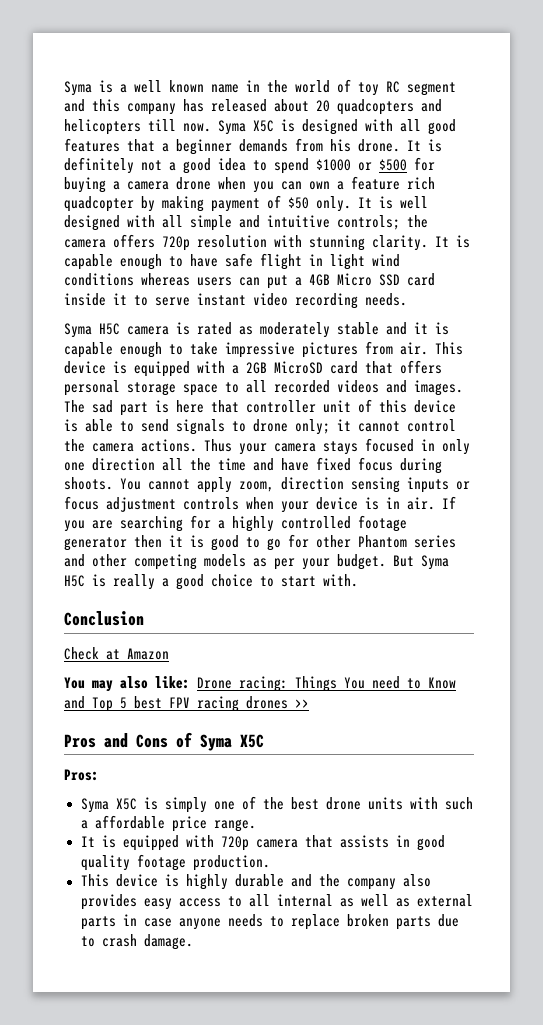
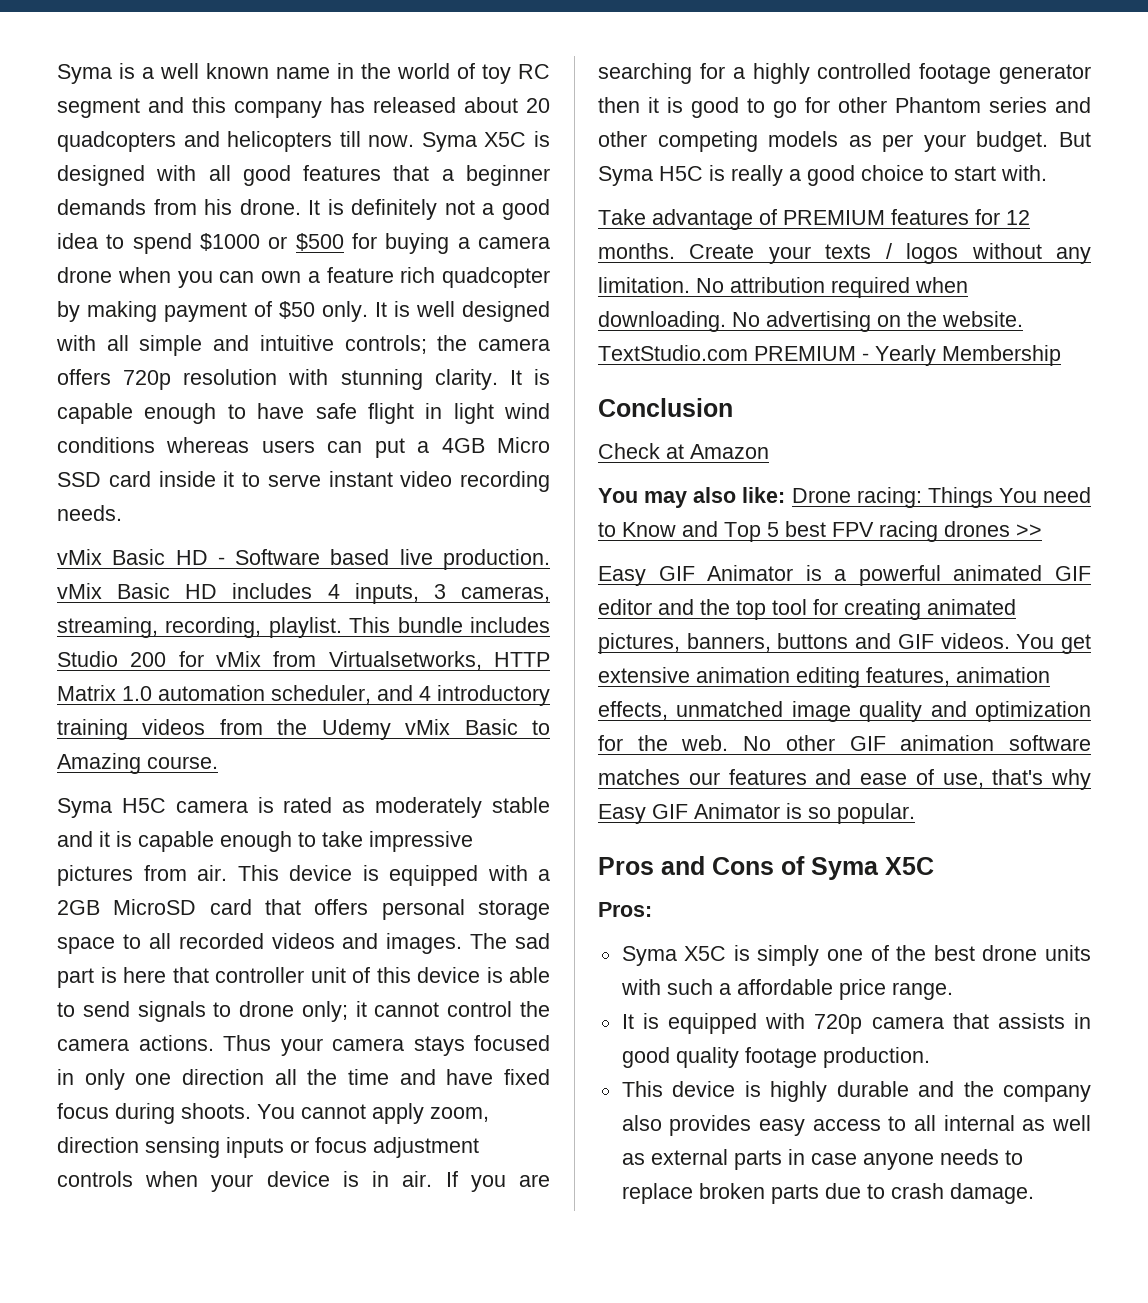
+ vMix Basic HD - Software based live production. vMix Basic HD includes 4 inputs, 3 cameras, streaming, recording, playlist. This bundle includes Studio 200 for vMix from Virtualsetworks, HTTP Matrix 1.0 automation scheduler, and 4 introductory training videos from the Udemy vMix Basic to Amazing course.
+ Take advantage of PREMIUM features for 12 months. Create your texts / logos without any limitation. No attribution required when downloading. No advertising on the website. TextStudio.com PREMIUM - Yearly Membership
+ Easy GIF Animator is a powerful animated GIF editor and the top tool for creating animated pictures, banners, buttons and GIF videos. You get extensive animation editing features, animation effects, unmatched image quality and optimization for the web. No other GIF animation software matches our features and ease of use, that's why Easy GIF Animator is so popular.

